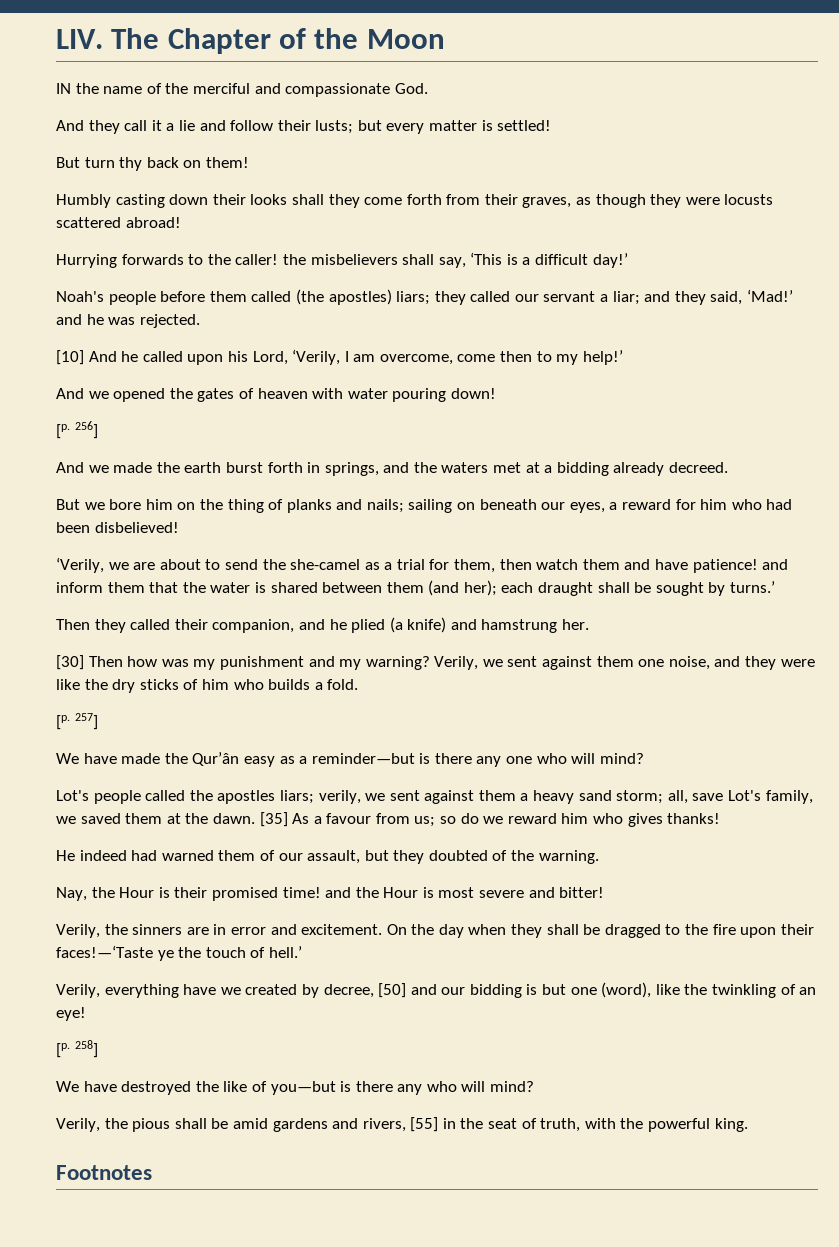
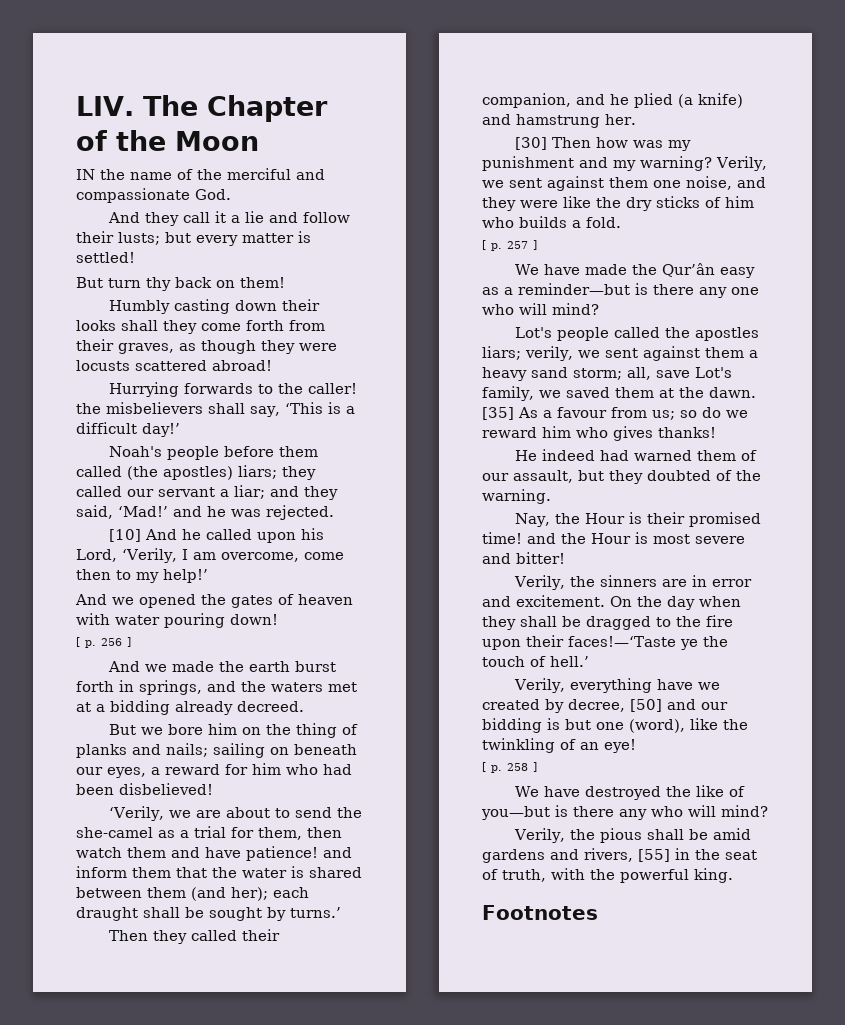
- [p. 256]
+ [ p. 256 ]
- [p. 257]
+ [ p. 257 ]
- [p. 258]
+ [ p. 258 ]

